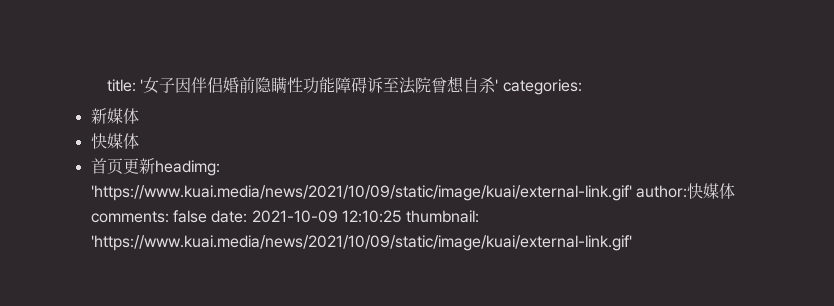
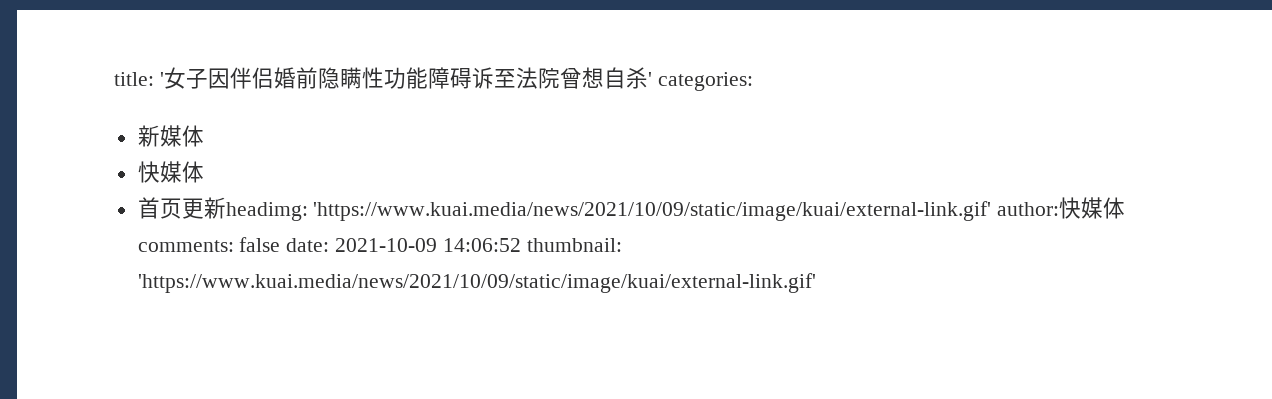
- 首页更新headimg: 'https://www.kuai.media/news/2021/10/09/static/image/kuai/external-link.gif' author:快媒体comments: false date: 2021-10-09 12:10:25 thumbnail: 'https://www.kuai.media/news/2021/10/09/static/image/kuai/external-link.gif'
+ 首页更新headimg: 'https://www.kuai.media/news/2021/10/09/static/image/kuai/external-link.gif' author:快媒体comments: false date: 2021-10-09 14:06:52 thumbnail: 'https://www.kuai.media/news/2021/10/09/static/image/kuai/external-link.gif'

